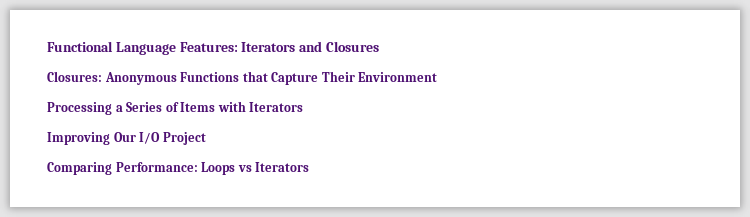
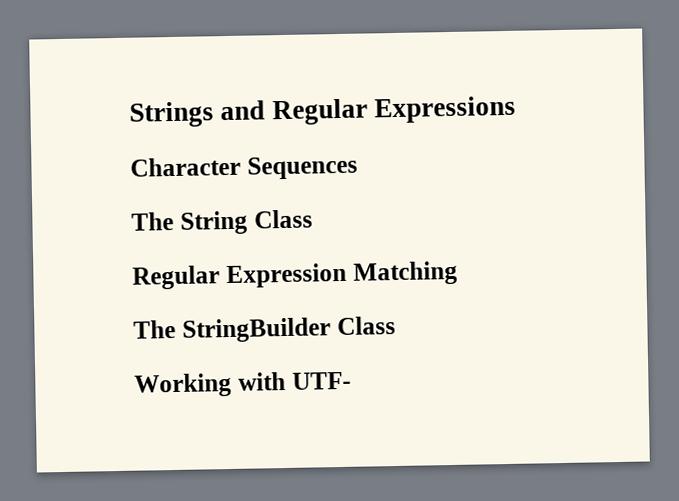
- Functional Language Features: Iterators and Closures
- Closures: Anonymous Functions that Capture Their Environment
- Processing a Series of Items with Iterators
- Improving Our I/O Project
- Comparing Performance: Loops vs Iterators
+ Strings and Regular Expressions
+ Character Sequences
+ The String Class
+ Regular Expression Matching
+ The StringBuilder Class
+ Working with UTF-

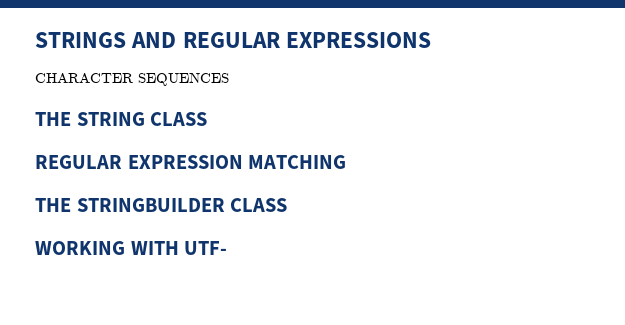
- Strings and Regular Expressions
- Character Sequences
- The String Class
- Regular Expression Matching
- The StringBuilder Class
- Working with UTF-
+ STRINGS AND REGULAR EXPRESSIONS
+ CHARACTER SEQUENCES
+ THE STRING CLASS
+ REGULAR EXPRESSION MATCHING
+ THE STRINGBUILDER CLASS
+ WORKING WITH UTF-

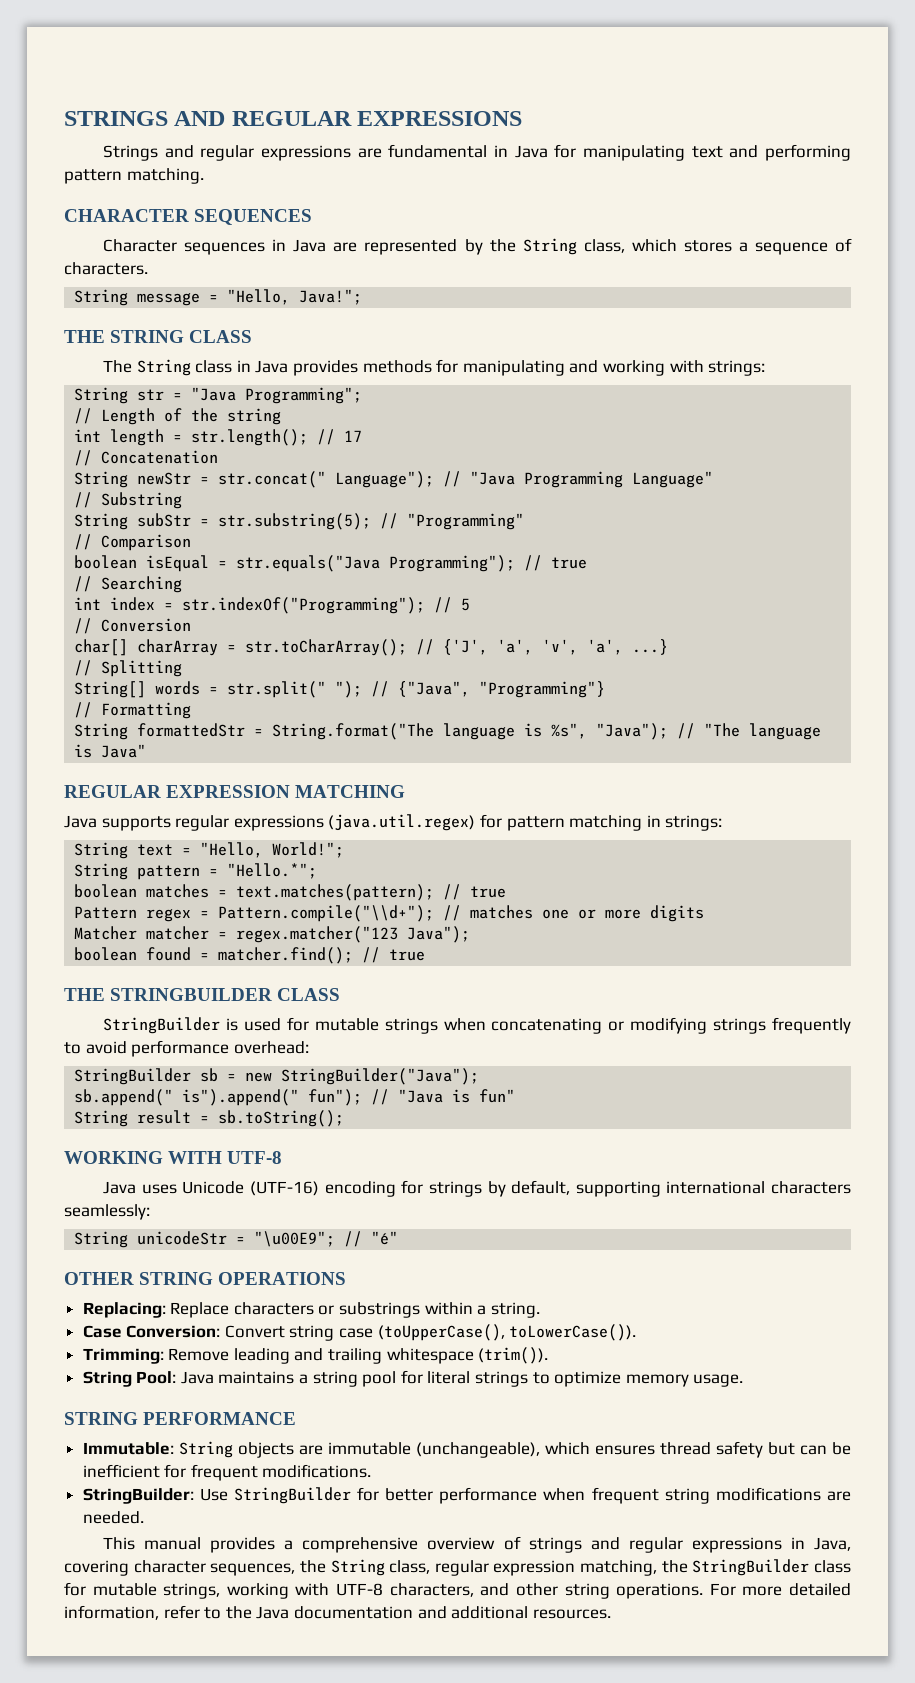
+ Strings and regular expressions are fundamental in Java for manipulating text and performing pattern matching.
  CHARACTER SEQUENCES
+ Character sequences in Java are represented by the String class, which stores a sequence of characters.
+ String message = "Hello, Java!";
  THE STRING CLASS
+ The String class in Java provides methods for manipulating and working with strings:
+ String str = "Java Programming";
+ // Length of the string
+ int length = str.length(); // 17
+ // Concatenation
+ String newStr = str.concat(" Language"); // "Java Programming Language"
+ // Substring
+ String subStr = str.substring(5); // "Programming"
+ // Comparison
+ boolean isEqual = str.equals("Java Programming"); // true
+ // Searching
+ int index = str.indexOf("Programming"); // 5
+ // Conversion
+ char[] charArray = str.toCharArray(); // {'J', 'a', 'v', 'a', ...}
+ // Splitting
+ String[] words = str.split(" "); // {"Java", "Programming"}
+ // Formatting
+ String formattedStr = String.format("The language is %s", "Java"); // "The language is Java"
  REGULAR EXPRESSION MATCHING
+ Java supports regular expressions (java.util.regex) for pattern matching in strings:
+ String text = "Hello, World!";
+ String pattern = "Hello.*";
+ boolean matches = text.matches(pattern); // true
+ Pattern regex = Pattern.compile("\\d+"); // matches one or more digits
+ Matcher matcher = regex.matcher("123 Java");
+ boolean found = matcher.find(); // true
  THE STRINGBUILDER CLASS
- WORKING WITH UTF-
+ StringBuilder is used for mutable strings when concatenating or modifying strings frequently to avoid performance overhead:
+ StringBuilder sb = new StringBuilder("Java");
+ sb.append(" is").append(" fun"); // "Java is fun"
+ String result = sb.toString();
+ WORKING WITH UTF-8
+ Java uses Unicode (UTF-16) encoding for strings by default, supporting international characters seamlessly:
+ String unicodeStr = "\u00E9"; // "é"
+ OTHER STRING OPERATIONS
+ Replacing: Replace characters or substrings within a string.
+ Case Conversion: Convert string case (toUpperCase(), toLowerCase()).
+ Trimming: Remove leading and trailing whitespace (trim()).
+ String Pool: Java maintains a string pool for literal strings to optimize memory usage.
+ STRING PERFORMANCE
+ Immutable: String objects are immutable (unchangeable), which ensures thread safety but can be inefficient for frequent modifications.
+ StringBuilder: Use StringBuilder for better performance when frequent string modifications are needed.
+ This manual provides a comprehensive overview of strings and regular expressions in Java, covering character sequences, the String class, regular expression matching, the StringBuilder class for mutable strings, working with UTF-8 characters, and other string operations. For more detailed information, refer to the Java documentation and additional resources.

